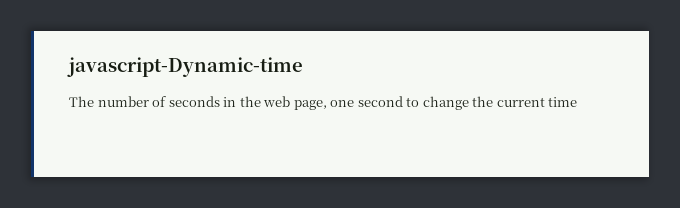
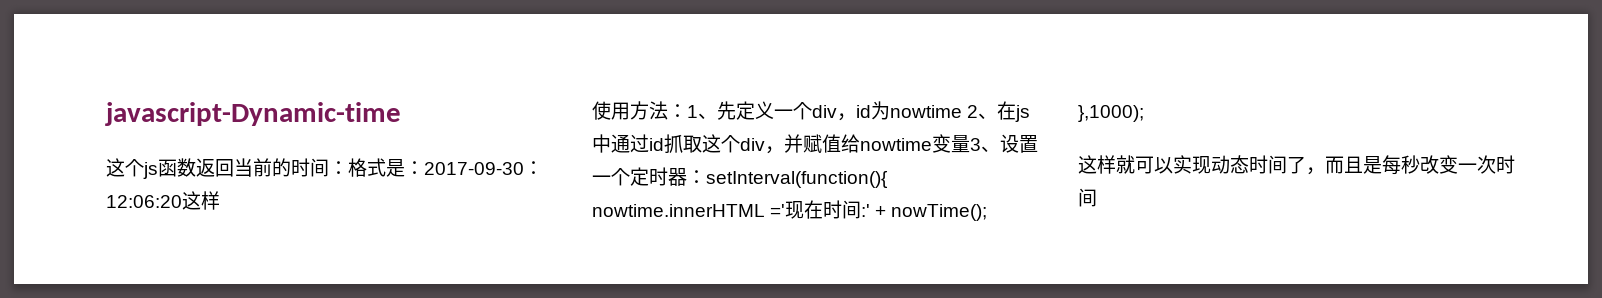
- The number of seconds in the web page, one second to change the current time
+ 这个js函数返回当前的时间：格式是：2017-09-30：12:06:20这样
+ 使用方法：1、先定义一个div，id为nowtime 2、在js中通过id抓取这个div，并赋值给nowtime变量3、设置一个定时器：setInterval(function(){ nowtime.innerHTML ='现在时间:' + nowTime(); },1000);
+ 这样就可以实现动态时间了，而且是每秒改变一次时间

